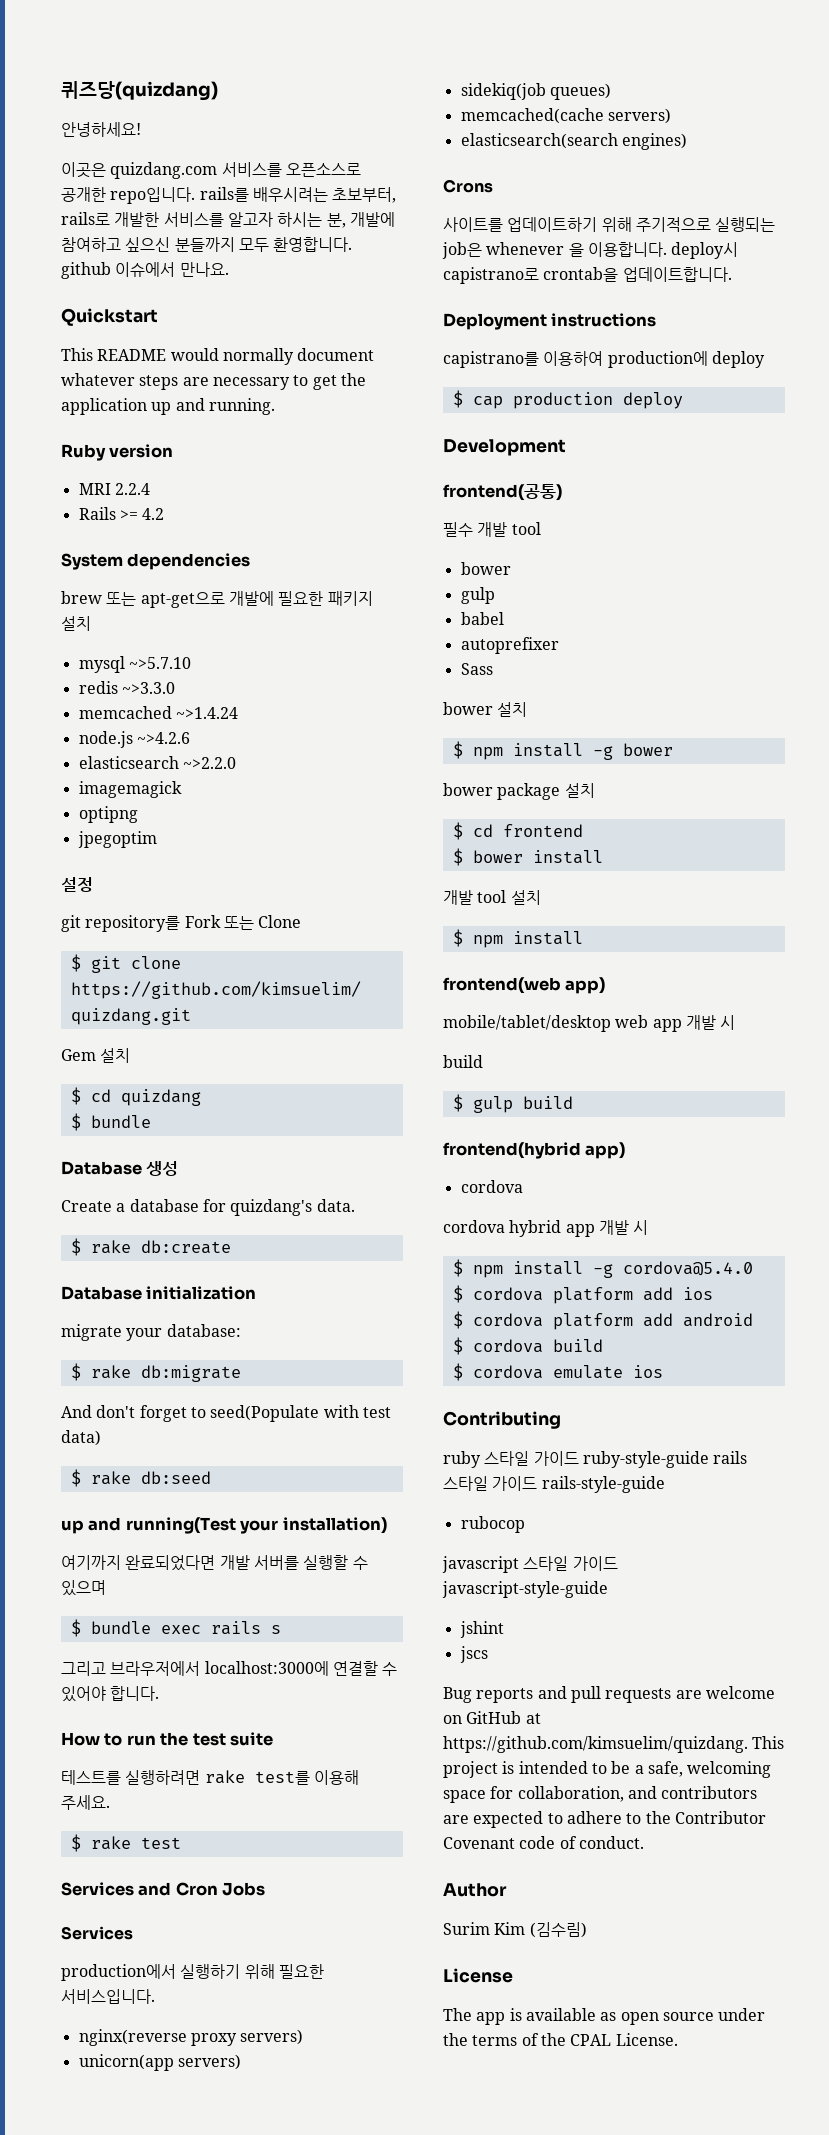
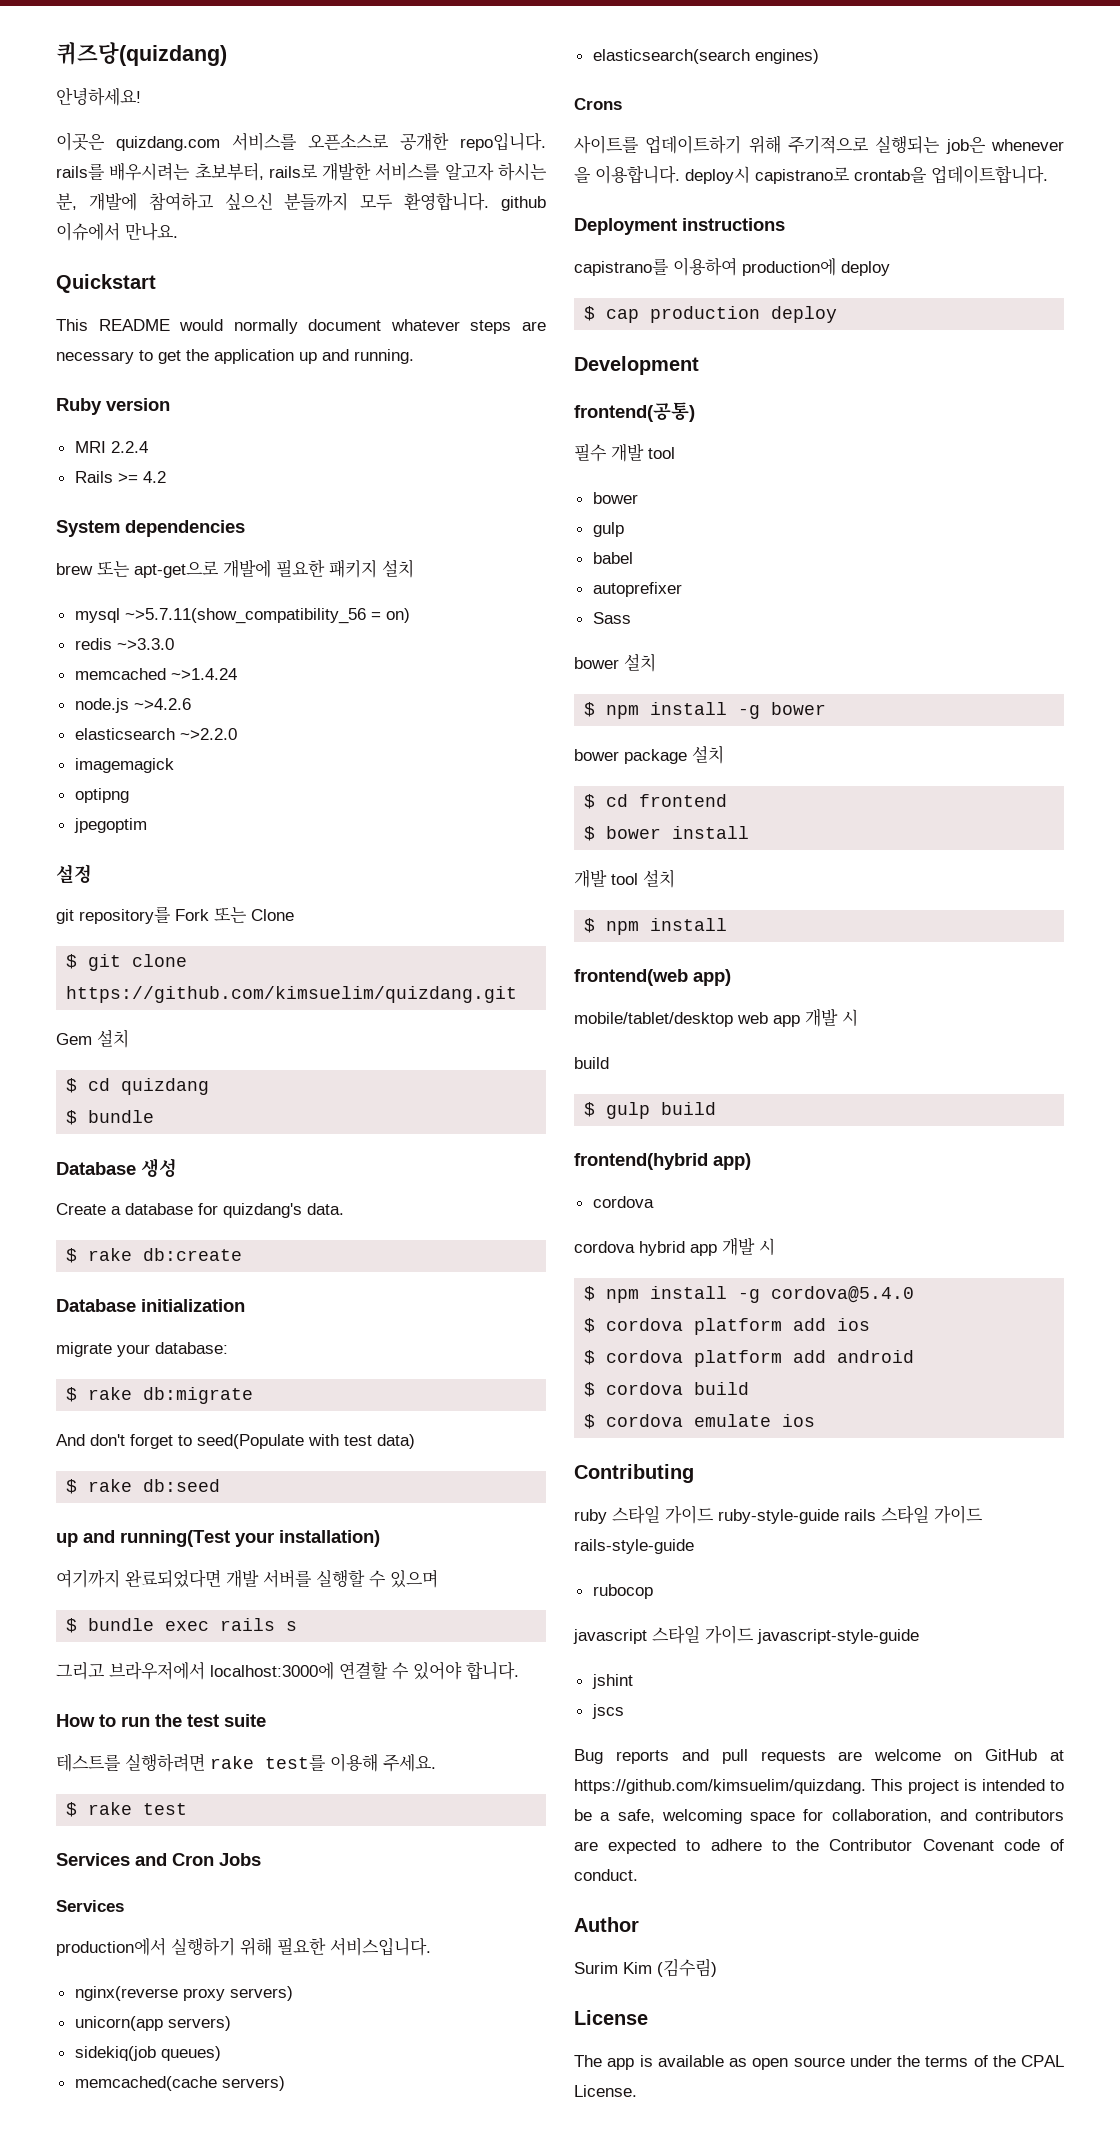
- mysql ~>5.7.10
+ mysql ~>5.7.11(show_compatibility_56 = on)

